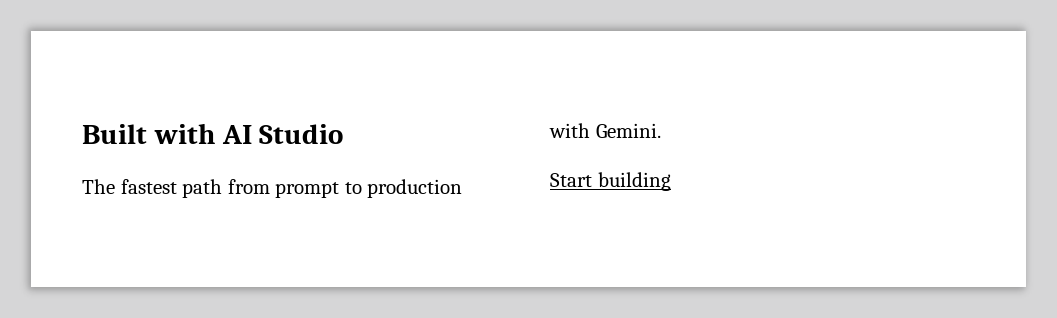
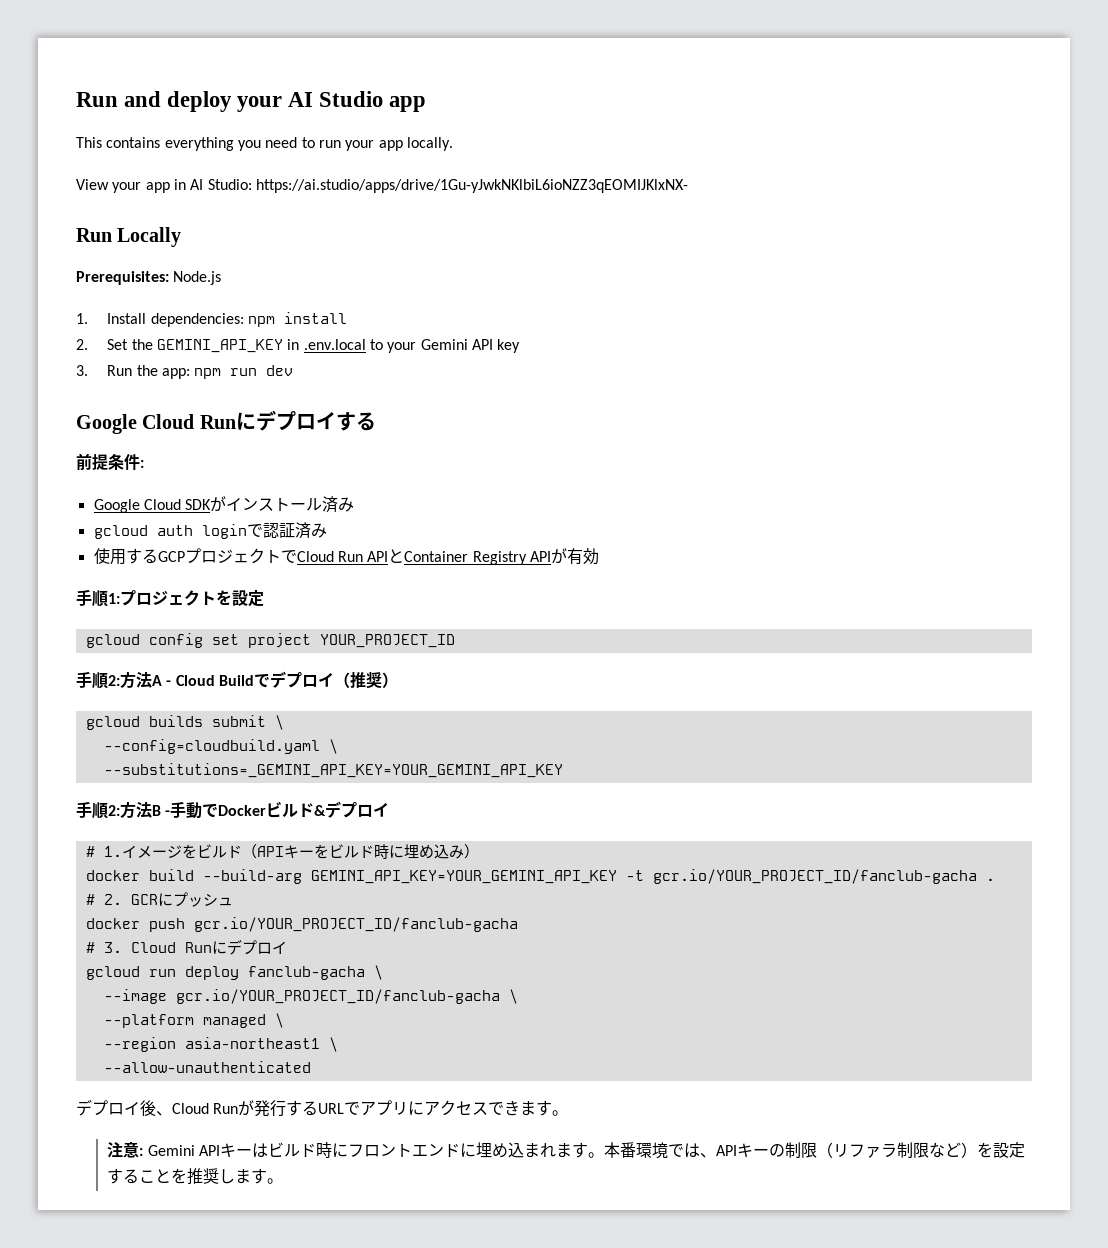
- Built with AI Studio
- The fastest path from prompt to production with Gemini.
- Start building
+ Run and deploy your AI Studio app
+ This contains everything you need to run your app locally.
+ View your app in AI Studio: https://ai.studio/apps/drive/1Gu-yJwkNKlbiL6ioNZZ3qEOMIJKlxNX-
+ Run Locally
+ Prerequisites: Node.js
+ 1. Install dependencies: npm install
+ 2. Set the GEMINI_API_KEY in .env.local to your Gemini API key
+ 3. Run the app: npm run dev
+ Google Cloud Runにデプロイする
+ 前提条件:
+ Google Cloud SDKがインストール済み
+ gcloud auth loginで認証済み
+ 使用するGCPプロジェクトでCloud Run APIとContainer Registry APIが有効
+ 手順1:プロジェクトを設定
+ gcloud config set project YOUR_PROJECT_ID
+ 手順2:方法A - Cloud Buildでデプロイ（推奨）
+ gcloud builds submit \
+ --config=cloudbuild.yaml \
+ --substitutions=_GEMINI_API_KEY=YOUR_GEMINI_API_KEY
+ 手順2:方法B -手動でDockerビルド&デプロイ
+ # 1.イメージをビルド（APIキーをビルド時に埋め込み）
+ docker build --build-arg GEMINI_API_KEY=YOUR_GEMINI_API_KEY -t gcr.io/YOUR_PROJECT_ID/fanclub-gacha .
+ # 2. GCRにプッシュ
+ docker push gcr.io/YOUR_PROJECT_ID/fanclub-gacha
+ # 3. Cloud Runにデプロイ
+ gcloud run deploy fanclub-gacha \
+ --image gcr.io/YOUR_PROJECT_ID/fanclub-gacha \
+ --platform managed \
+ --region asia-northeast1 \
+ --allow-unauthenticated
+ デプロイ後、Cloud Runが発行するURLでアプリにアクセスできます。
+ 注意: Gemini APIキーはビルド時にフロントエンドに埋め込まれます。本番環境では、APIキーの制限（リファラ制限など）を設定することを推奨します。

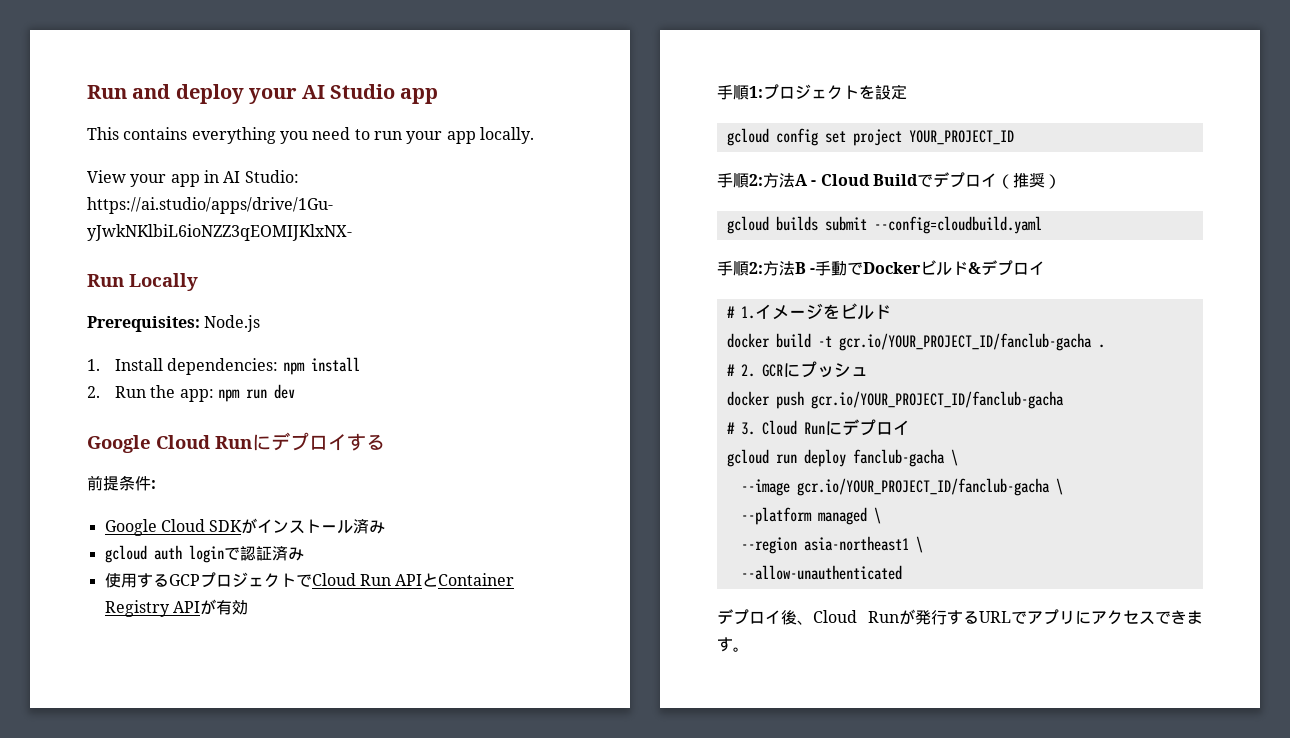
- 2. Set the GEMINI_API_KEY in .env.local to your Gemini API key
- 3. Run the app: npm run dev
+ 2. Run the app: npm run dev
- gcloud builds submit \
- --config=cloudbuild.yaml \
- --substitutions=_GEMINI_API_KEY=YOUR_GEMINI_API_KEY
+ gcloud builds submit --config=cloudbuild.yaml
- # 1.イメージをビルド（APIキーをビルド時に埋め込み）
+ # 1.イメージをビルド
- docker build --build-arg GEMINI_API_KEY=YOUR_GEMINI_API_KEY -t gcr.io/YOUR_PROJECT_ID/fanclub-gacha .
+ docker build -t gcr.io/YOUR_PROJECT_ID/fanclub-gacha .
- 注意: Gemini APIキーはビルド時にフロントエンドに埋め込まれます。本番環境では、APIキーの制限（リファラ制限など）を設定することを推奨します。

